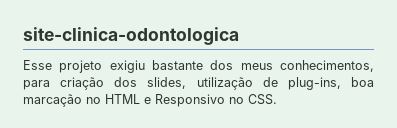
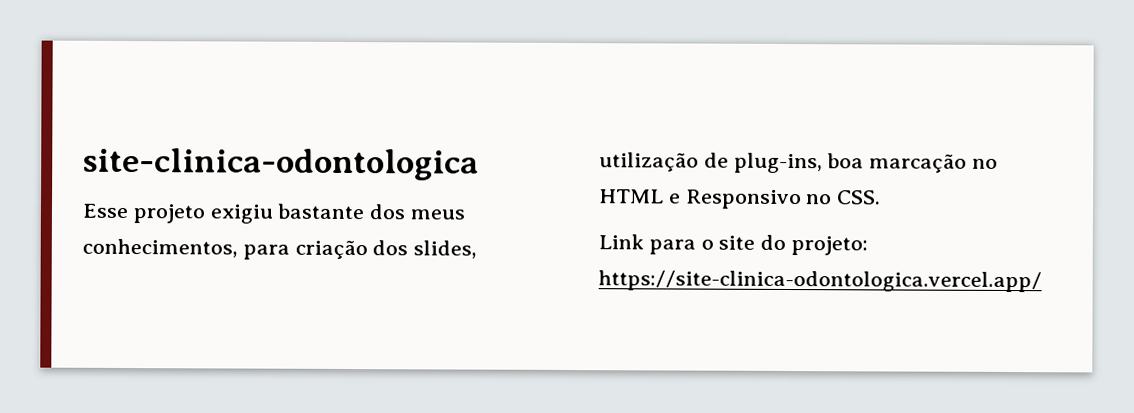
+ Link para o site do projeto: https://site-clinica-odontologica.vercel.app/

